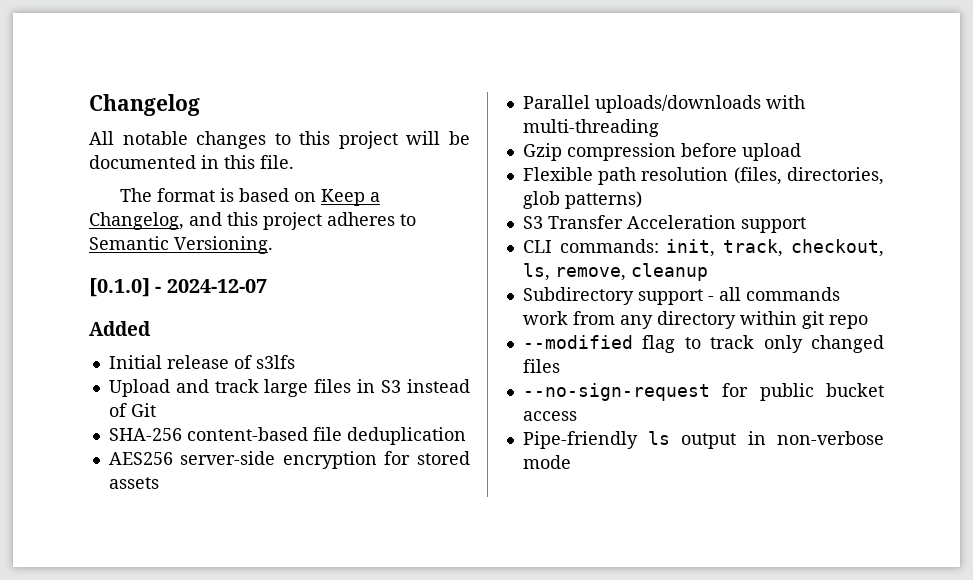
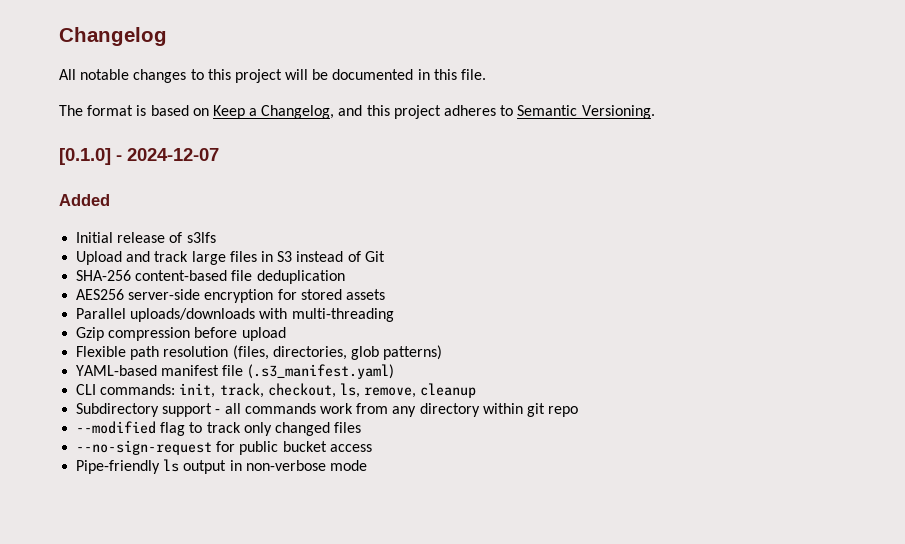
- S3 Transfer Acceleration support
+ YAML-based manifest file (.s3_manifest.yaml)

